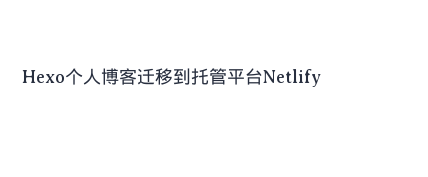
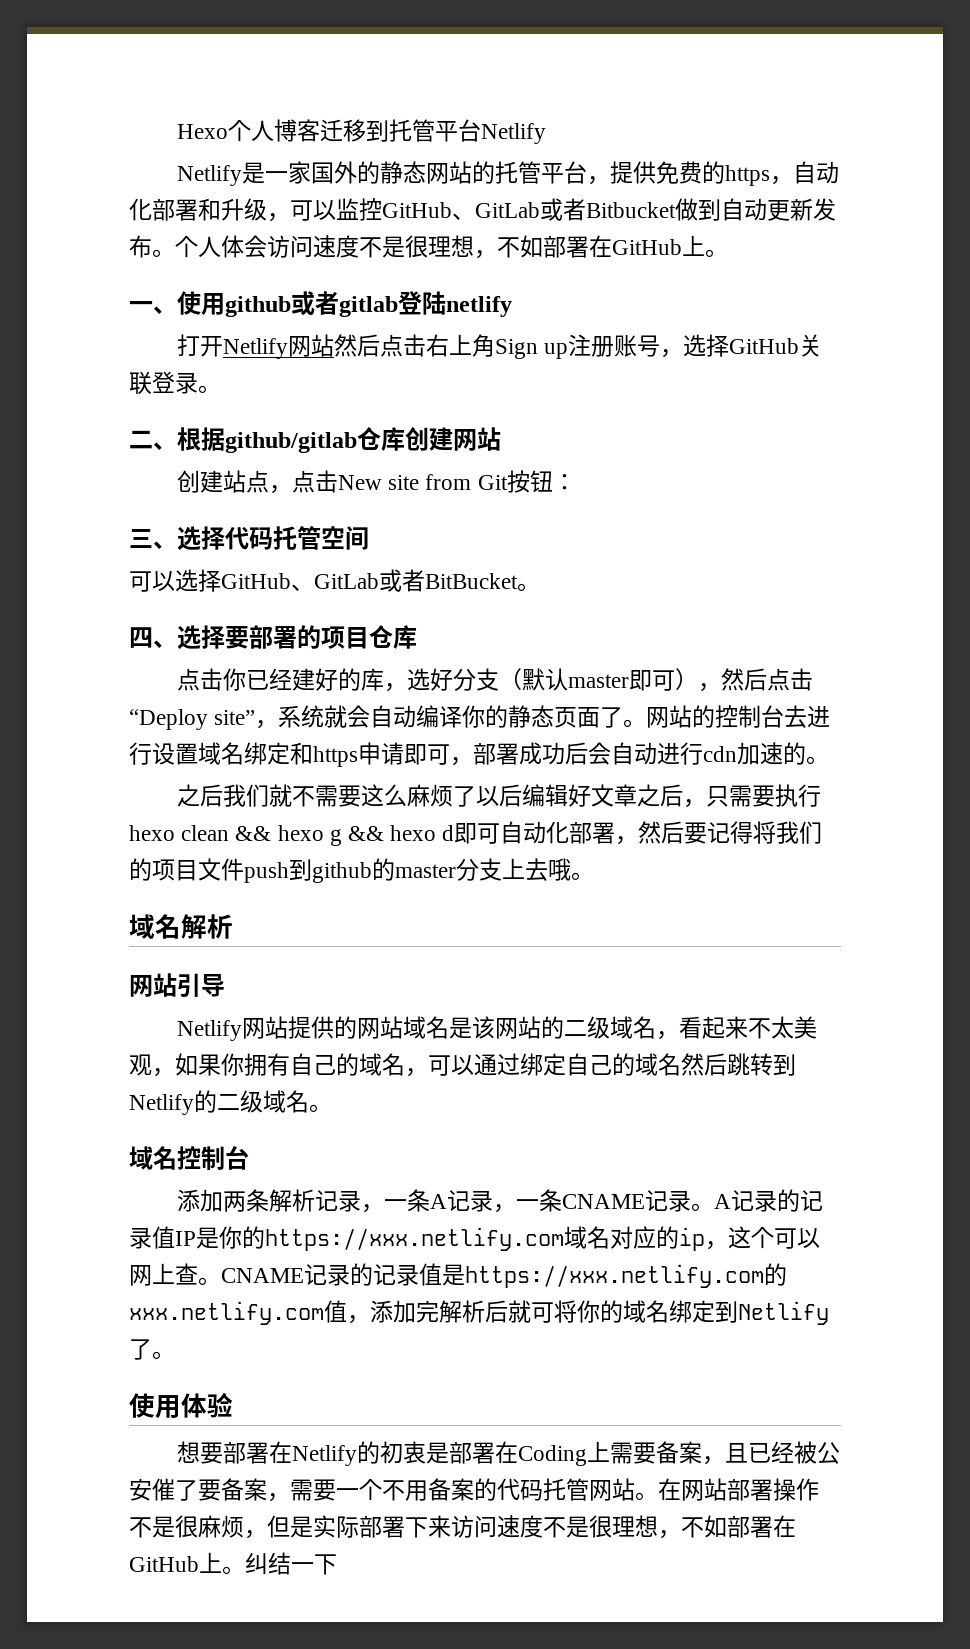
+ Netlify是一家国外的静态网站的托管平台，提供免费的https，自动化部署和升级，可以监控GitHub、GitLab或者Bitbucket做到自动更新发布。个人体会访问速度不是很理想，不如部署在GitHub上。
+ 一、使用github或者gitlab登陆netlify
+ 打开Netlify网站然后点击右上角Sign up注册账号，选择GitHub关联登录。
+ 二、根据github/gitlab仓库创建网站
+ 创建站点，点击New site from Git按钮：
+ 三、选择代码托管空间
+ 可以选择GitHub、GitLab或者BitBucket。
+ 四、选择要部署的项目仓库
+ 点击你已经建好的库，选好分支（默认master即可），然后点击“Deploy site”，系统就会自动编译你的静态页面了。网站的控制台去进行设置域名绑定和https申请即可，部署成功后会自动进行cdn加速的。
+ 之后我们就不需要这么麻烦了以后编辑好文章之后，只需要执行hexo clean && hexo g && hexo d即可自动化部署，然后要记得将我们的项目文件push到github的master分支上去哦。
+ 域名解析
+ 网站引导
+ Netlify网站提供的网站域名是该网站的二级域名，看起来不太美观，如果你拥有自己的域名，可以通过绑定自己的域名然后跳转到Netlify的二级域名。
+ 域名控制台
+ 添加两条解析记录，一条A记录，一条CNAME记录。A记录的记录值IP是你的https://xxx.netlify.com域名对应的ip，这个可以网上查。CNAME记录的记录值是https://xxx.netlify.com的xxx.netlify.com值，添加完解析后就可将你的域名绑定到Netlify了。
+ 使用体验
+ 想要部署在Netlify的初衷是部署在Coding上需要备案，且已经被公安催了要备案，需要一个不用备案的代码托管网站。在网站部署操作不是很麻烦，但是实际部署下来访问速度不是很理想，不如部署在GitHub上。纠结一下

